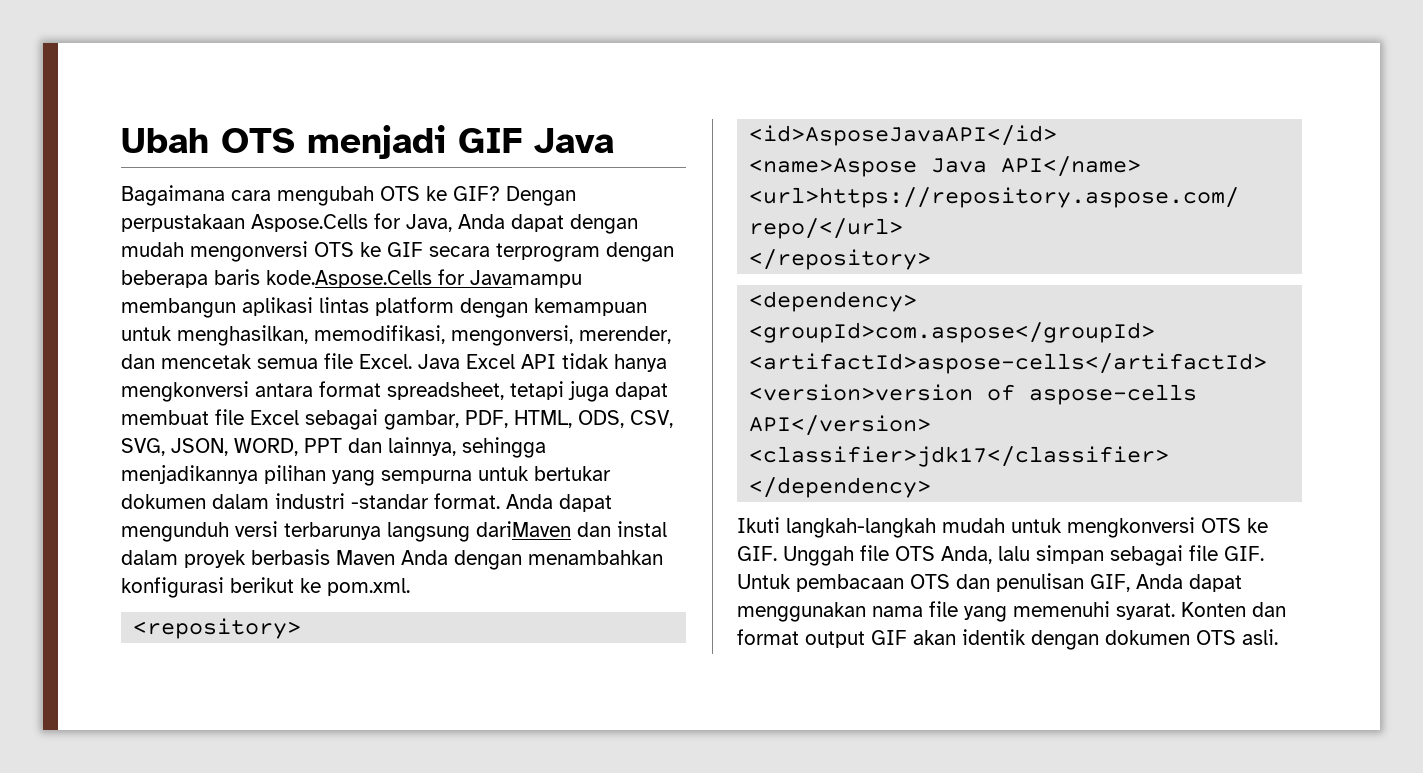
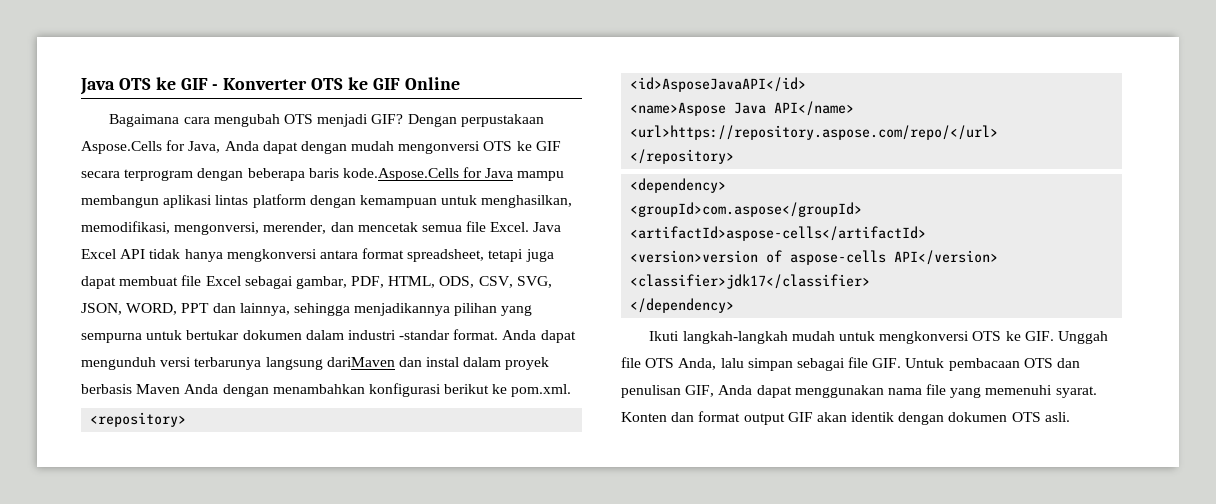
- Ubah OTS menjadi GIF Java
+ Java OTS ke GIF - Konverter OTS ke GIF Online
- Bagaimana cara mengubah OTS ke GIF?
+ Bagaimana cara mengubah OTS menjadi GIF?
- Dengan perpustakaan Aspose.Cells for Java, Anda dapat dengan mudah mengonversi OTS ke GIF secara terprogram dengan beberapa baris kode.Aspose.Cells for Javamampu membangun aplikasi lintas platform dengan kemampuan untuk menghasilkan, memodifikasi, mengonversi, merender, dan mencetak semua file Excel.
+ Dengan perpustakaan Aspose.Cells for Java, Anda dapat dengan mudah mengonversi OTS ke GIF secara terprogram dengan beberapa baris kode.Aspose.Cells for Java mampu membangun aplikasi lintas platform dengan kemampuan untuk menghasilkan, memodifikasi, mengonversi, merender, dan mencetak semua file Excel.

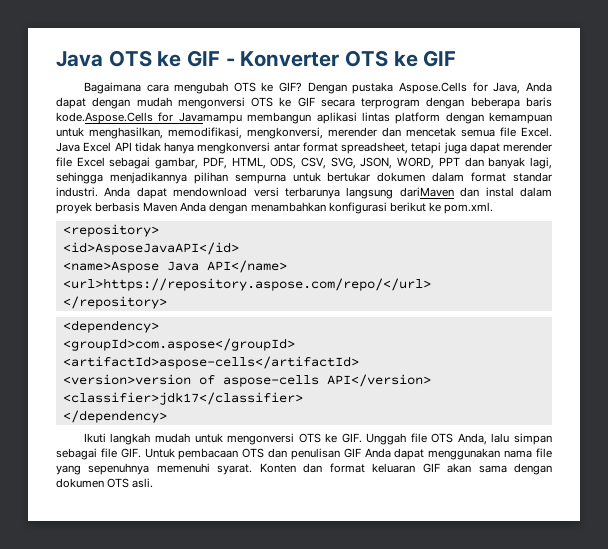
- Java OTS ke GIF - Konverter OTS ke GIF Online
+ Java OTS ke GIF - Konverter OTS ke GIF
- Bagaimana cara mengubah OTS menjadi GIF?
+ Bagaimana cara mengubah OTS ke GIF?
- Dengan perpustakaan Aspose.Cells for Java, Anda dapat dengan mudah mengonversi OTS ke GIF secara terprogram dengan beberapa baris kode.Aspose.Cells for Java mampu membangun aplikasi lintas platform dengan kemampuan untuk menghasilkan, memodifikasi, mengonversi, merender, dan mencetak semua file Excel.
+ Dengan pustaka Aspose.Cells for Java, Anda dapat dengan mudah mengonversi OTS ke GIF secara terprogram dengan beberapa baris kode.Aspose.Cells for Javamampu membangun aplikasi lintas platform dengan kemampuan untuk menghasilkan, memodifikasi, mengkonversi, merender dan mencetak semua file Excel.
- Java Excel API tidak hanya mengkonversi antara format spreadsheet, tetapi juga dapat membuat file Excel sebagai gambar, PDF, HTML, ODS, CSV, SVG, JSON, WORD, PPT dan lainnya, sehingga menjadikannya pilihan yang sempurna untuk bertukar dokumen dalam industri -standar format. Anda dapat mengunduh versi terbarunya langsung dariMaven dan instal dalam proyek berbasis Maven Anda dengan menambahkan konfigurasi berikut ke pom.xml.
+ Java Excel API tidak hanya mengkonversi antar format spreadsheet, tetapi juga dapat merender file Excel sebagai gambar, PDF, HTML, ODS, CSV, SVG, JSON, WORD, PPT dan banyak lagi, sehingga menjadikannya pilihan sempurna untuk bertukar dokumen dalam format standar industri. Anda dapat mendownload versi terbarunya langsung dariMaven dan instal dalam proyek berbasis Maven Anda dengan menambahkan konfigurasi berikut ke pom.xml.
- Ikuti langkah-langkah mudah untuk mengkonversi OTS ke GIF. Unggah file OTS Anda, lalu simpan sebagai file GIF. Untuk pembacaan OTS dan penulisan GIF, Anda dapat menggunakan nama file yang memenuhi syarat.
+ Ikuti langkah mudah untuk mengonversi OTS ke GIF. Unggah file OTS Anda, lalu simpan sebagai file GIF. Untuk pembacaan OTS dan penulisan GIF Anda dapat menggunakan nama file yang sepenuhnya memenuhi syarat.
- Konten dan format output GIF akan identik dengan dokumen OTS asli.
+ Konten dan format keluaran GIF akan sama dengan dokumen OTS asli.

